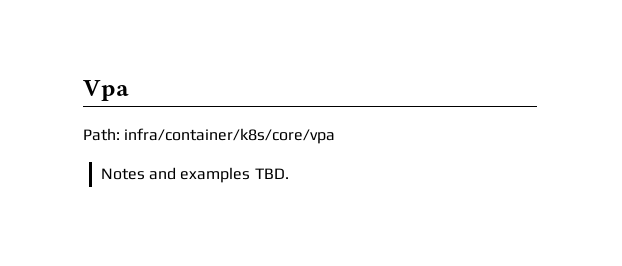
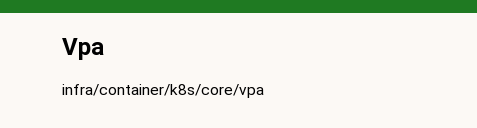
- Path: infra/container/k8s/core/vpa
+ infra/container/k8s/core/vpa
- Notes and examples TBD.

